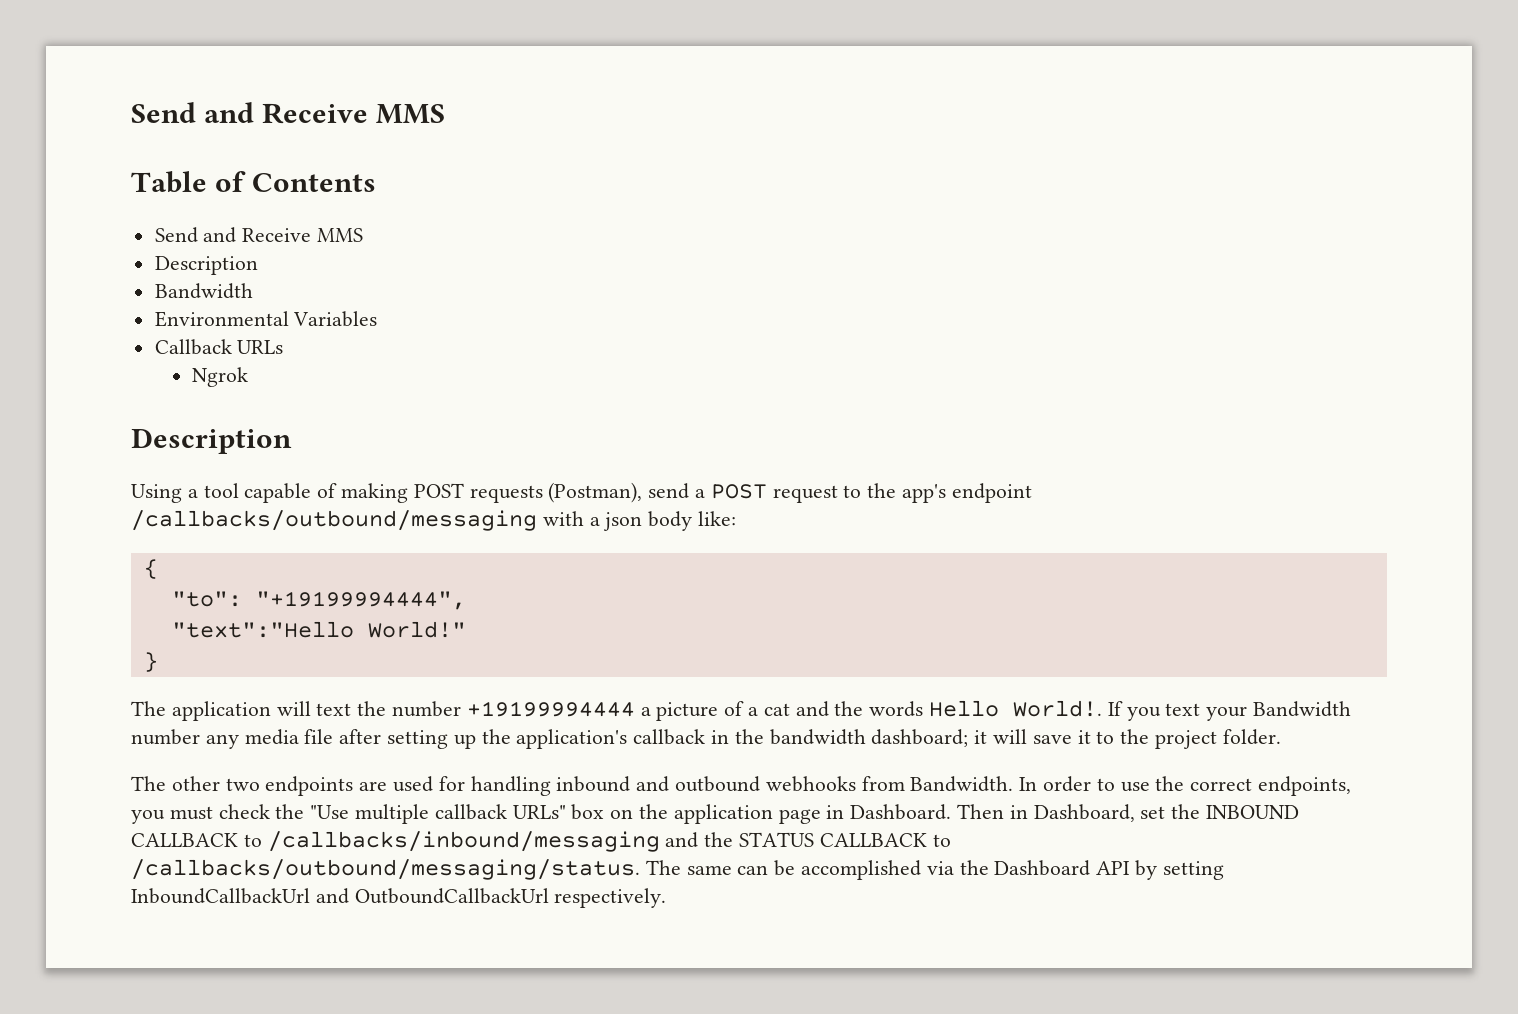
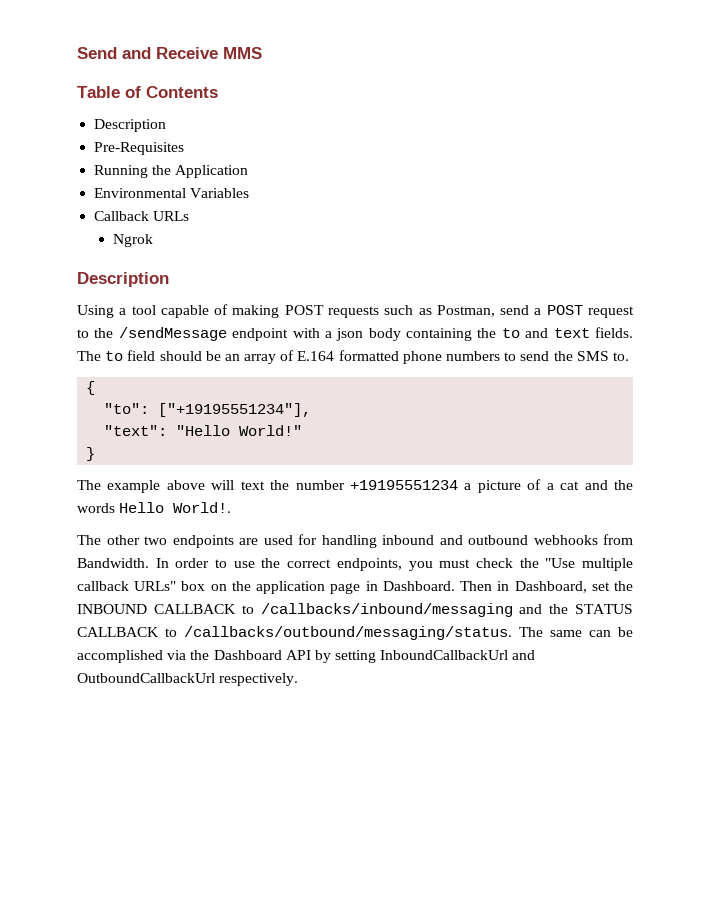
  Table of Contents
- Send and Receive MMS
  Description
- Bandwidth
+ Pre-Requisites
+ Running the Application
- Using a tool capable of making POST requests (Postman), send a POST request to the app's endpoint /callbacks/outbound/messaging with a json body like:
+ Using a tool capable of making POST requests such as Postman, send a POST request to the /sendMessage endpoint with a json body containing the to and text fields. The to field should be an array of E.164 formatted phone numbers to send the SMS to.
- "to": "+19199994444",
- "text":"Hello World!"
+ "to": ["+19195551234"],
+ "text": "Hello World!"
- The application will text the number +19199994444 a picture of a cat and the words Hello World!. If you text your Bandwidth number any media file after setting up the application's callback in the bandwidth dashboard; it will save it to the project folder.
+ The example above will text the number +19195551234 a picture of a cat and the words Hello World!.

